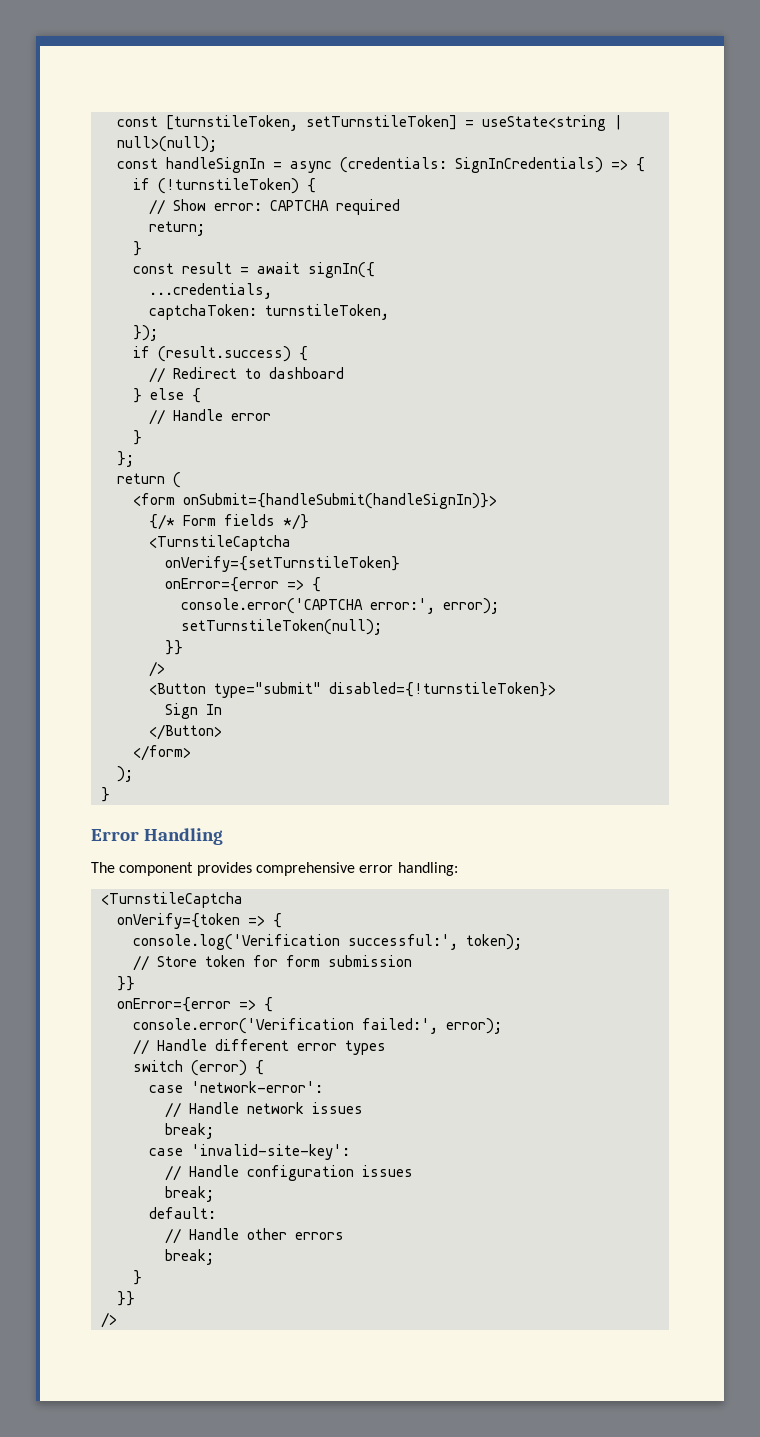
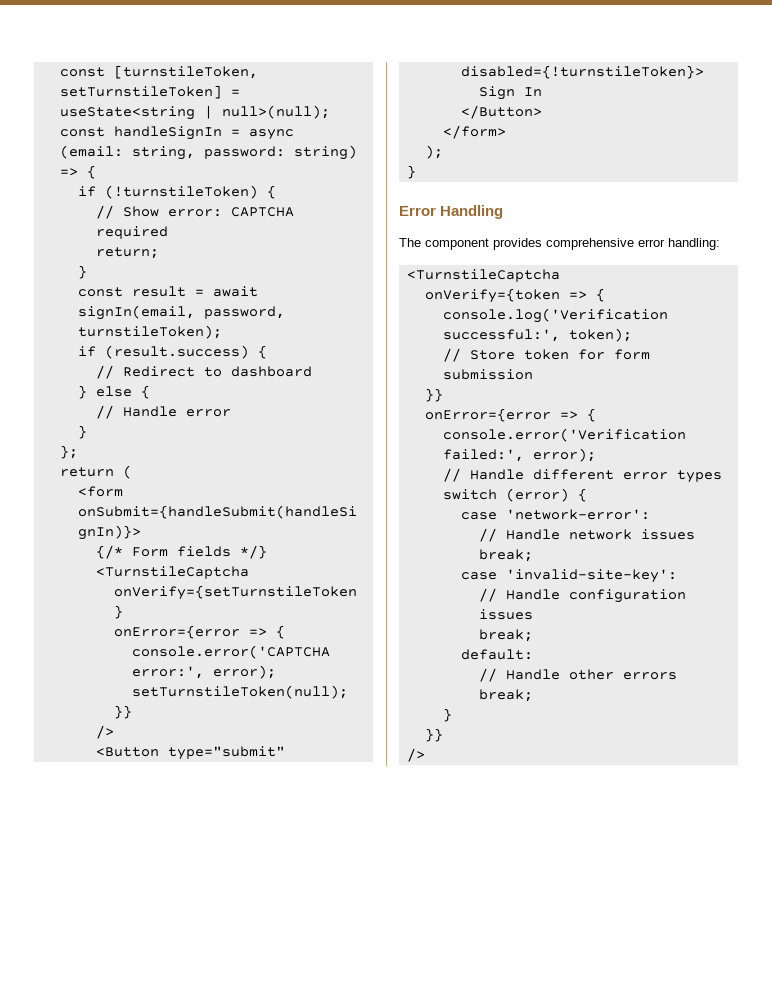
- const handleSignIn = async (credentials: SignInCredentials) => {
+ const handleSignIn = async (email: string, password: string) => {
- const result = await signIn({
- ...credentials,
- captchaToken: turnstileToken,
- });
+ const result = await signIn(email, password, turnstileToken);

